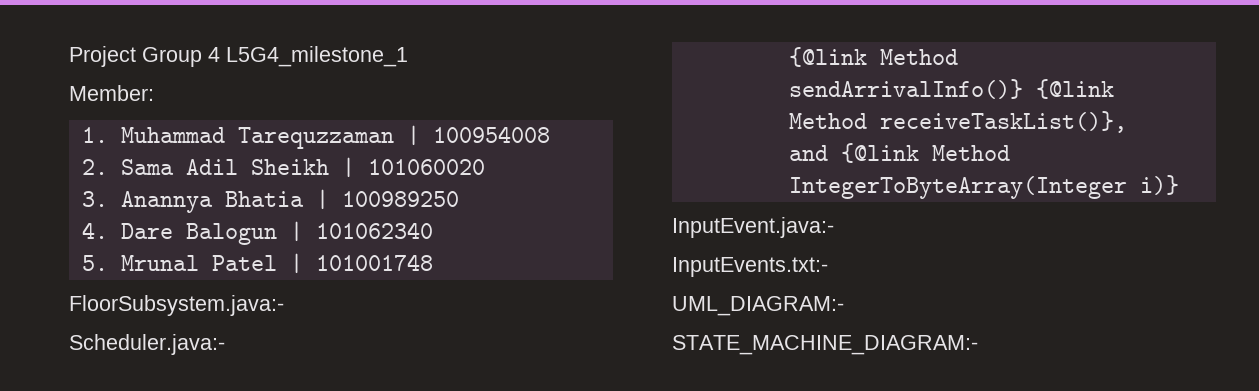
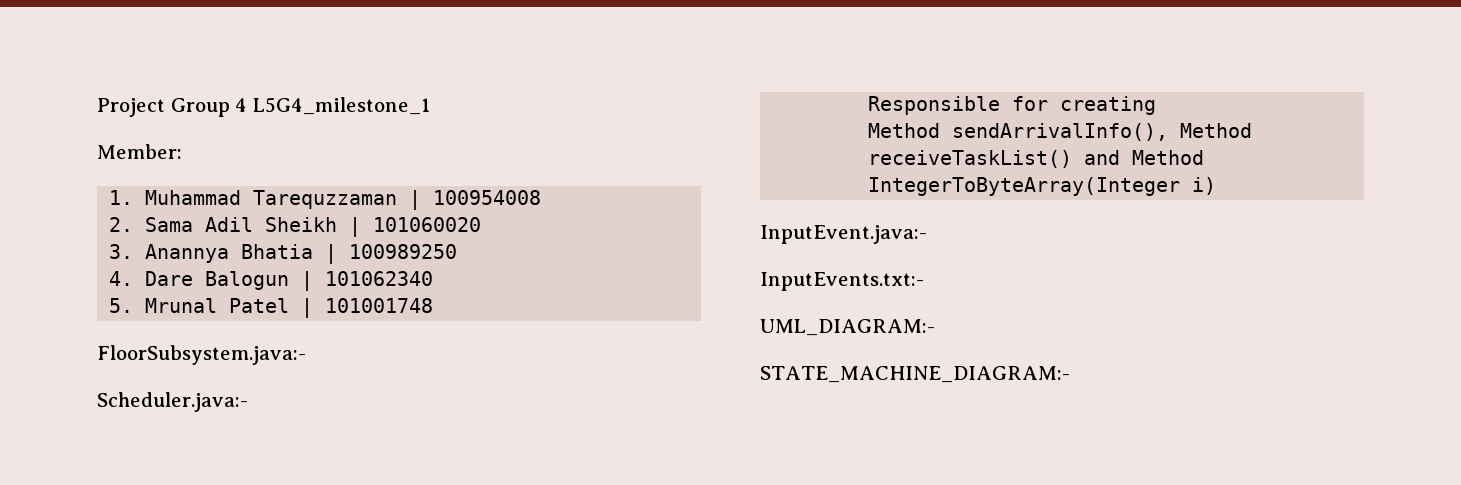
- {@link Method sendArrivalInfo()} {@link Method receiveTaskList()},
- and {@link Method IntegerToByteArray(Integer i)}
+ Responsible for creating
+ Method sendArrivalInfo(), Method receiveTaskList() and Method IntegerToByteArray(Integer i)

